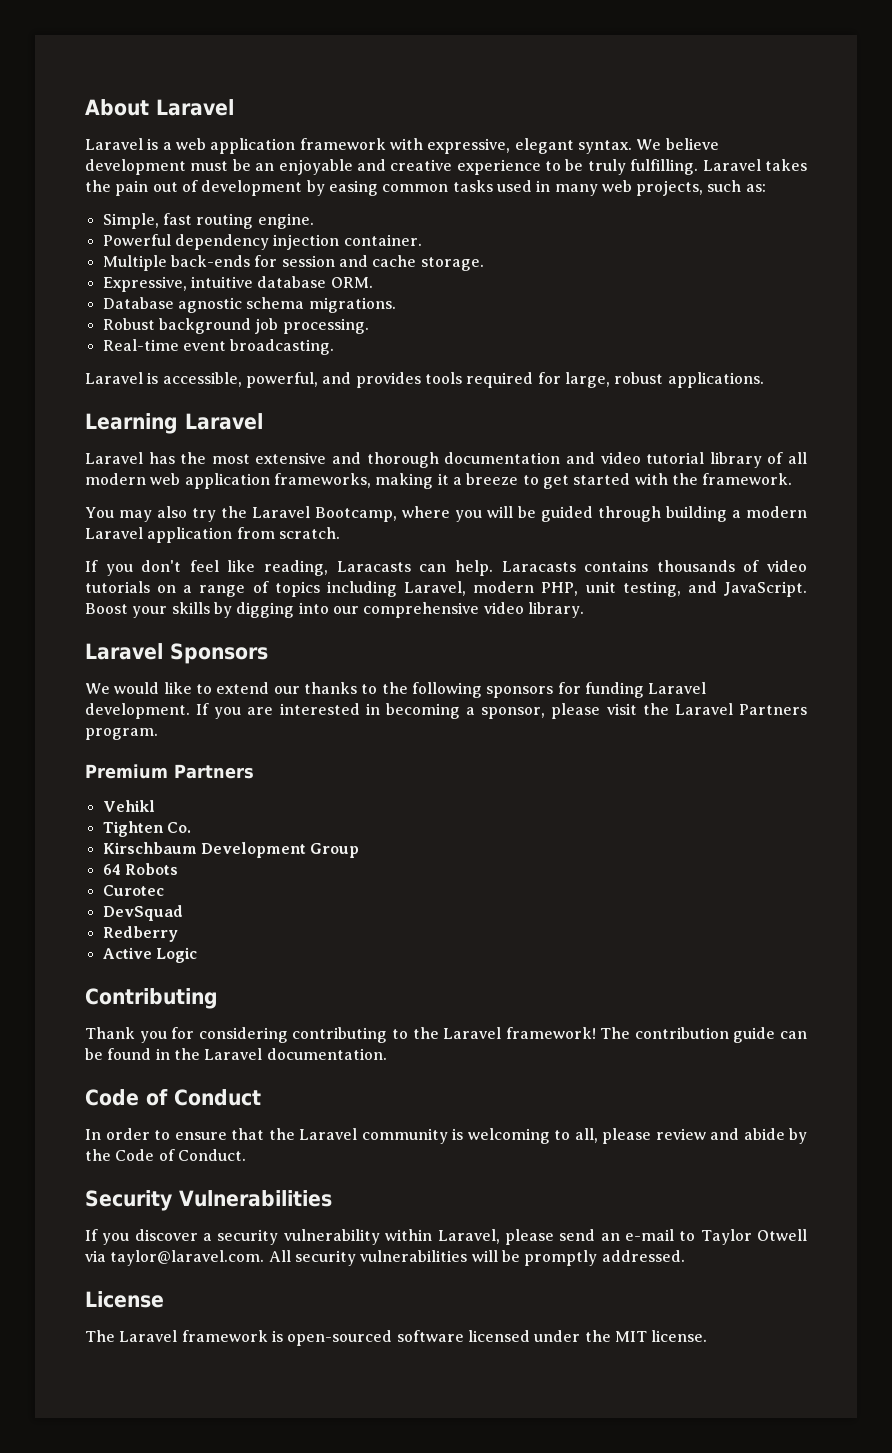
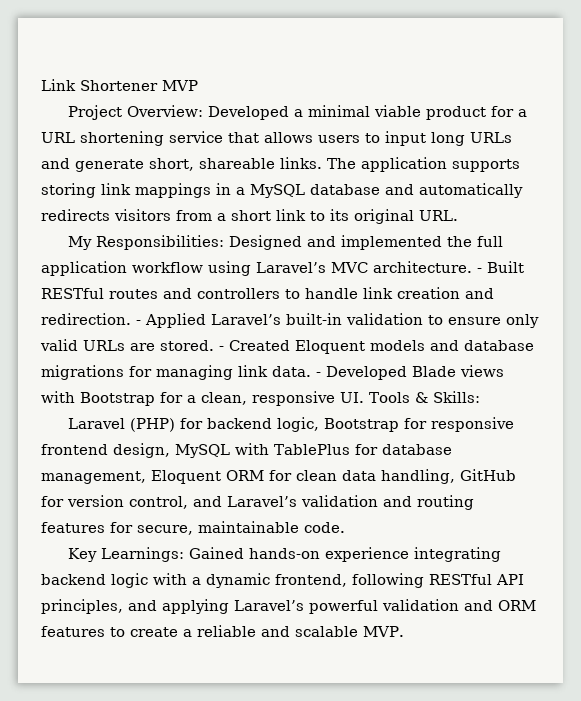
- About Laravel
- Laravel is a web application framework with expressive, elegant syntax. We believe development must be an enjoyable and creative experience to be truly fulfilling. Laravel takes the pain out of development by easing common tasks used in many web projects, such as:
- Simple, fast routing engine.
- Powerful dependency injection container.
- Multiple back-ends for session and cache storage.
- Expressive, intuitive database ORM.
- Database agnostic schema migrations.
- Robust background job processing.
- Real-time event broadcasting.
- Laravel is accessible, powerful, and provides tools required for large, robust applications.
- Learning Laravel
- Laravel has the most extensive and thorough documentation and video tutorial library of all modern web application frameworks, making it a breeze to get started with the framework.
- You may also try the Laravel Bootcamp, where you will be guided through building a modern Laravel application from scratch.
- If you don't feel like reading, Laracasts can help. Laracasts contains thousands of video tutorials on a range of topics including Laravel, modern PHP, unit testing, and JavaScript. Boost your skills by digging into our comprehensive video library.
- Laravel Sponsors
- We would like to extend our thanks to the following sponsors for funding Laravel development. If you are interested in becoming a sponsor, please visit the Laravel Partners program.
- Premium Partners
- Vehikl
- Tighten Co.
- Kirschbaum Development Group
- 64 Robots
- Curotec
- DevSquad
- Redberry
- Active Logic
- Contributing
- Thank you for considering contributing to the Laravel framework! The contribution guide can be found in the Laravel documentation.
- Code of Conduct
- In order to ensure that the Laravel community is welcoming to all, please review and abide by the Code of Conduct.
- Security Vulnerabilities
- If you discover a security vulnerability within Laravel, please send an e-mail to Taylor Otwell via taylor@laravel.com. All security vulnerabilities will be promptly addressed.
- License
- The Laravel framework is open-sourced software licensed under the MIT license.
+ Link Shortener MVP
+ Project Overview: Developed a minimal viable product for a URL shortening service that allows users to input long URLs and generate short, shareable links. The application supports storing link mappings in a MySQL database and automatically redirects visitors from a short link to its original URL.
+ My Responsibilities: Designed and implemented the full application workflow using Laravel’s MVC architecture. - Built RESTful routes and controllers to handle link creation and redirection. - Applied Laravel’s built-in validation to ensure only valid URLs are stored. - Created Eloquent models and database migrations for managing link data. - Developed Blade views with Bootstrap for a clean, responsive UI. Tools & Skills:
+ Laravel (PHP) for backend logic, Bootstrap for responsive frontend design, MySQL with TablePlus for database management, Eloquent ORM for clean data handling, GitHub for version control, and Laravel’s validation and routing features for secure, maintainable code.
+ Key Learnings: Gained hands-on experience integrating backend logic with a dynamic frontend, following RESTful API principles, and applying Laravel’s powerful validation and ORM features to create a reliable and scalable MVP.

